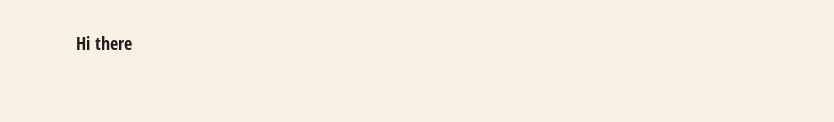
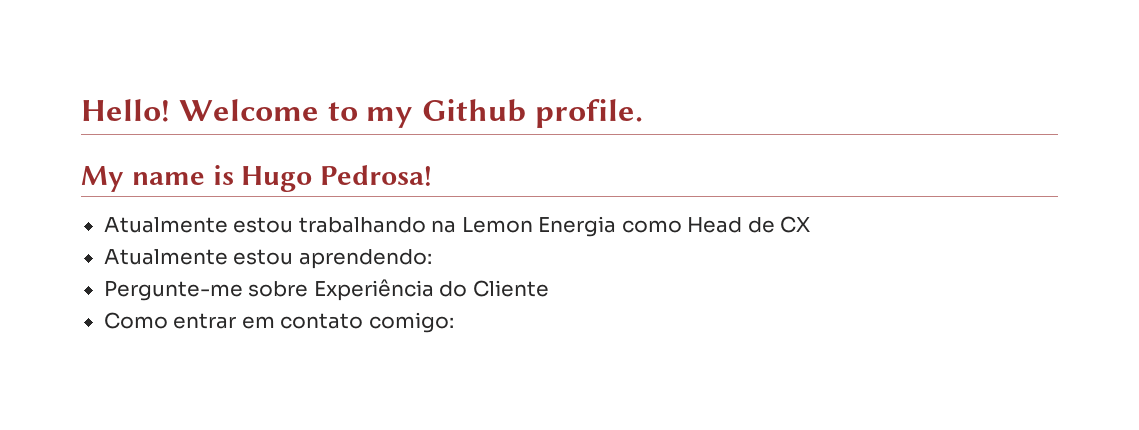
- Hi there
+ Hello! Welcome to my Github profile.
+ My name is Hugo Pedrosa!
+ Atualmente estou trabalhando na Lemon Energia como Head de CX
+ Atualmente estou aprendendo:
+ Pergunte-me sobre Experiência do Cliente
+ Como entrar em contato comigo:

